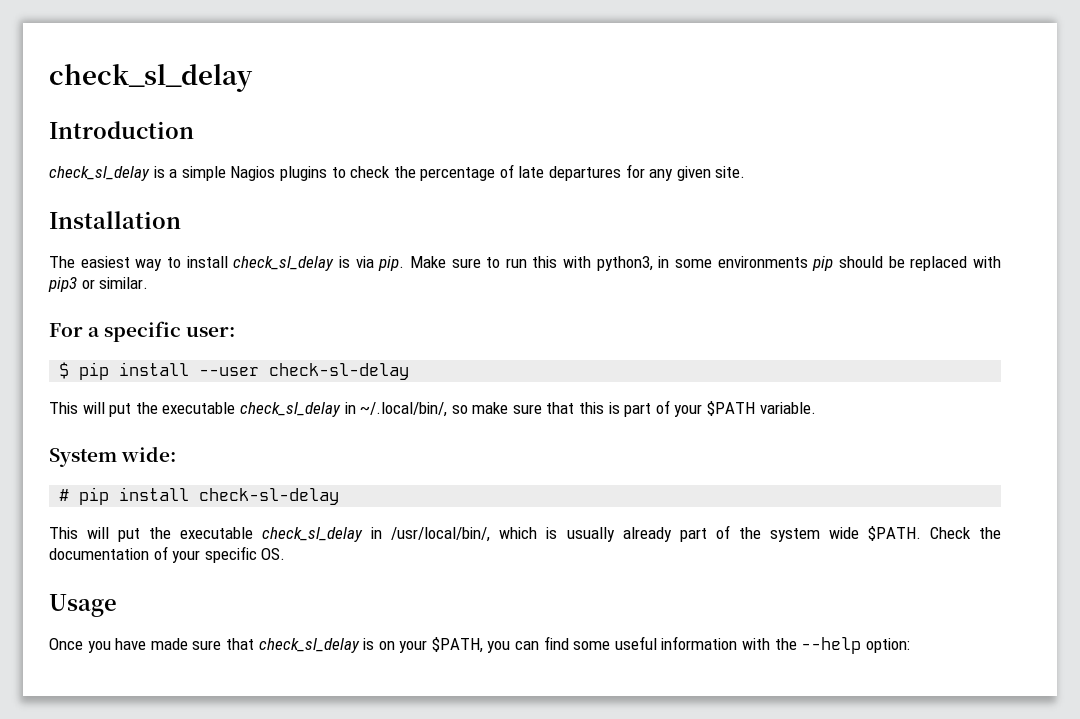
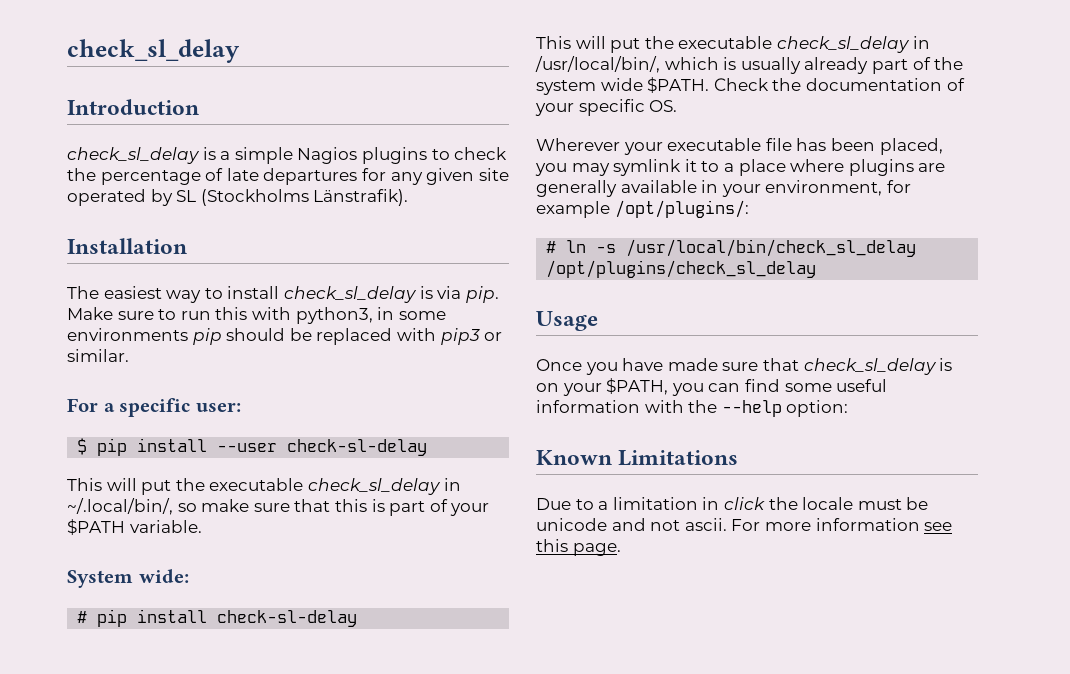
- check_sl_delay is a simple Nagios plugins to check the percentage of late departures for any given site.
+ check_sl_delay is a simple Nagios plugins to check the percentage of late departures for any given site operated by SL (Stockholms Länstrafik).
+ Wherever your executable file has been placed, you may symlink it to a place where plugins are generally available in your environment, for example /opt/plugins/:
+ # ln -s /usr/local/bin/check_sl_delay /opt/plugins/check_sl_delay
+ Known Limitations
+ Due to a limitation in click the locale must be unicode and not ascii. For more information see this page.

